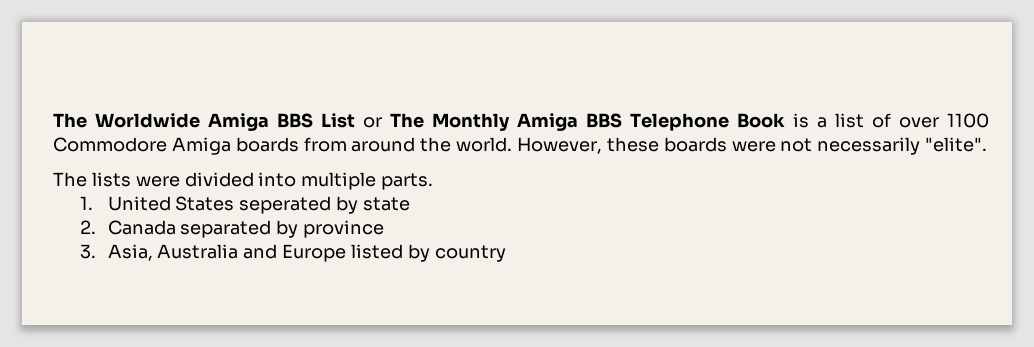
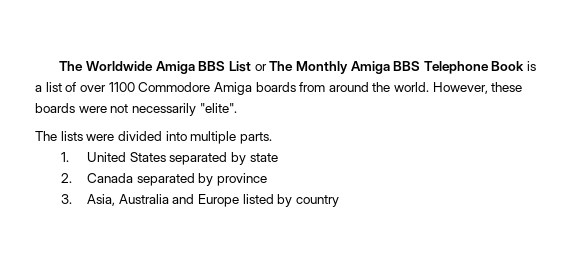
- 1. United States seperated by state
+ 1. United States separated by state

